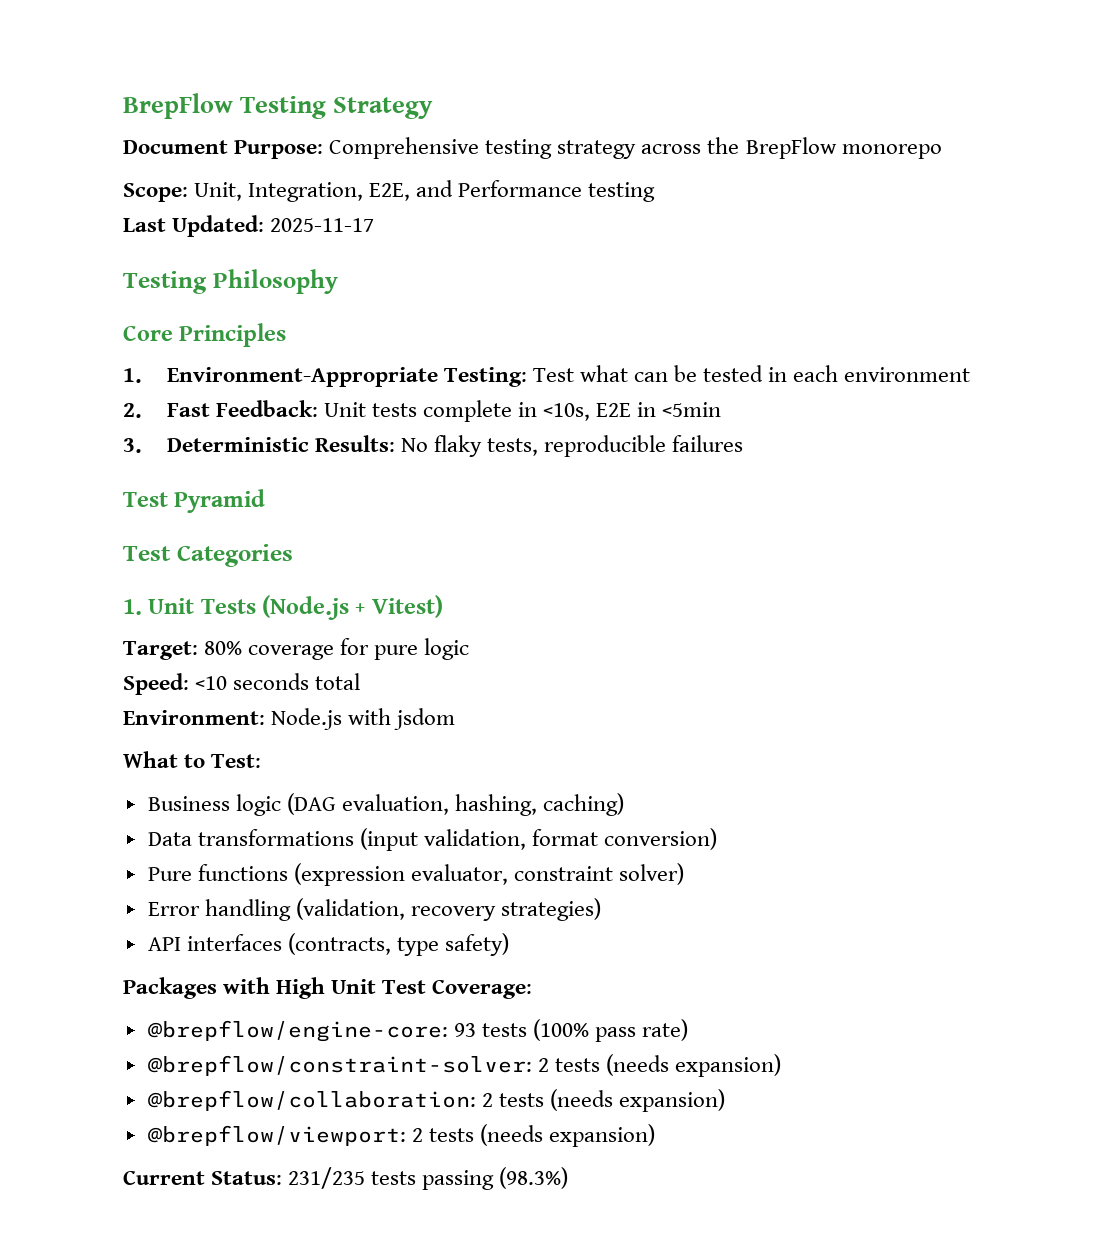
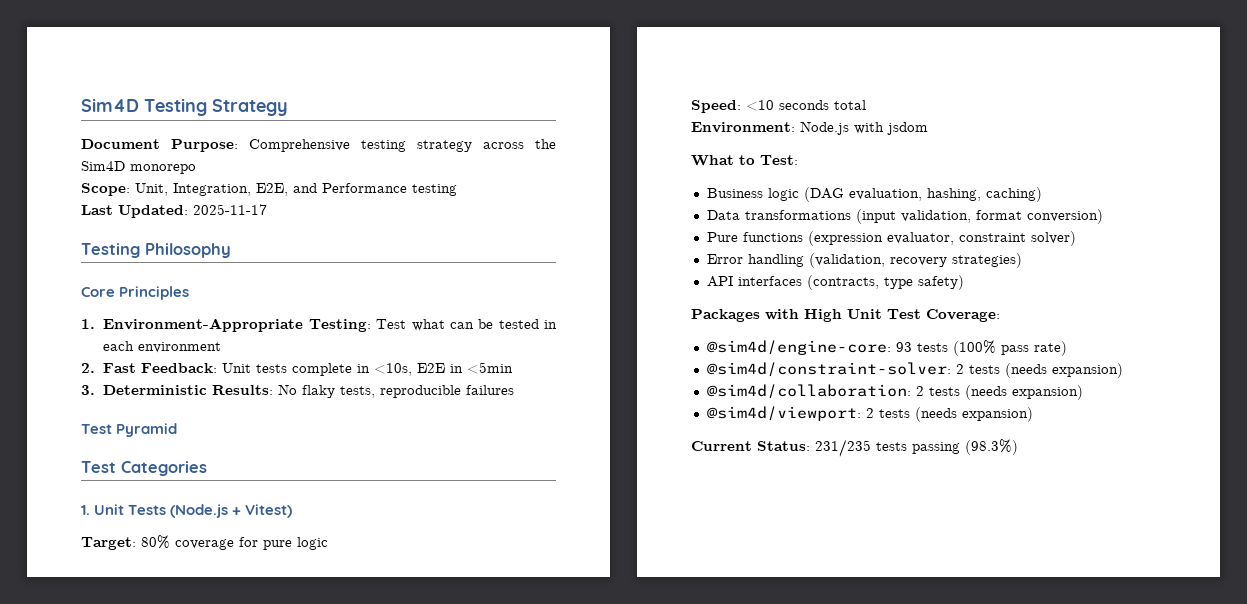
- BrepFlow Testing Strategy
+ Sim4D Testing Strategy
- Document Purpose: Comprehensive testing strategy across the BrepFlow monorepo
+ Document Purpose: Comprehensive testing strategy across the Sim4D monorepo
- @brepflow/engine-core: 93 tests (100% pass rate)
+ @sim4d/engine-core: 93 tests (100% pass rate)
- @brepflow/constraint-solver: 2 tests (needs expansion)
- @brepflow/collaboration: 2 tests (needs expansion)
- @brepflow/viewport: 2 tests (needs expansion)
+ @sim4d/constraint-solver: 2 tests (needs expansion)
+ @sim4d/collaboration: 2 tests (needs expansion)
+ @sim4d/viewport: 2 tests (needs expansion)

